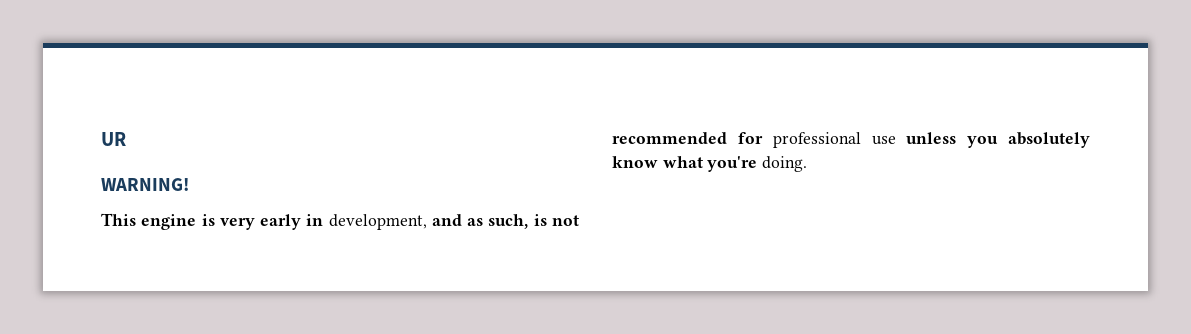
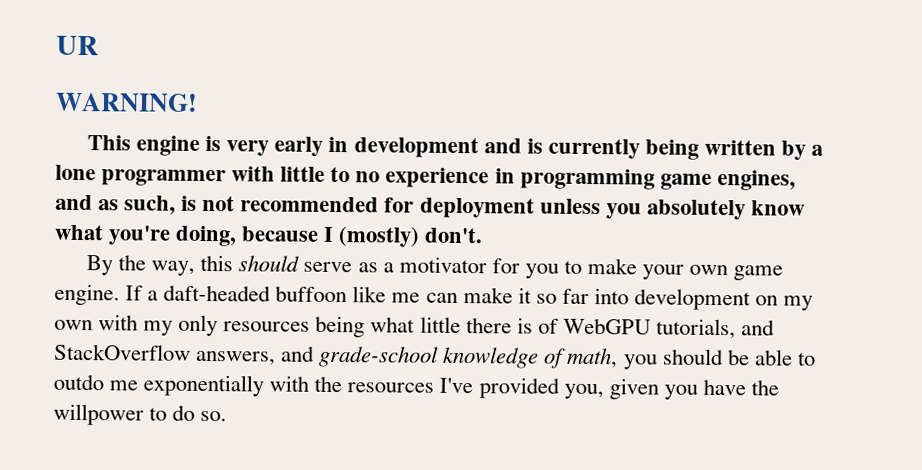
- This engine is very early in development, and as such, is not recommended for professional use unless you absolutely know what you're doing.
+ This engine is very early in development and is currently being written by a lone programmer with little to no experience in programming game engines, and as such, is not recommended for deployment unless you absolutely know what you're doing, because I (mostly) don't.
+ By the way, this should serve as a motivator for you to make your own game engine. If a daft-headed buffoon like me can make it so far into development on my own with my only resources being what little there is of WebGPU tutorials, and StackOverflow answers, and grade-school knowledge of math, you should be able to outdo me exponentially with the resources I've provided you, given you have the willpower to do so.

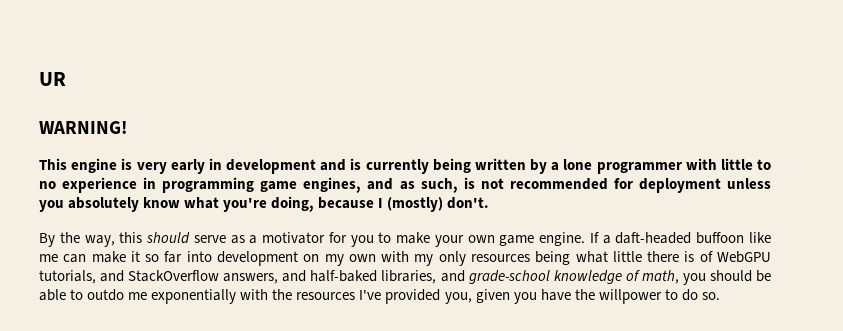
- If a daft-headed buffoon like me can make it so far into development on my own with my only resources being what little there is of WebGPU tutorials, and StackOverflow answers, and grade-school knowledge of math, you should be able to outdo me exponentially with the resources I've provided you, given you have the willpower to do so.
+ If a daft-headed buffoon like me can make it so far into development on my own with my only resources being what little there is of WebGPU tutorials, and StackOverflow answers, and half-baked libraries, and grade-school knowledge of math, you should be able to outdo me exponentially with the resources I've provided you, given you have the willpower to do so.

